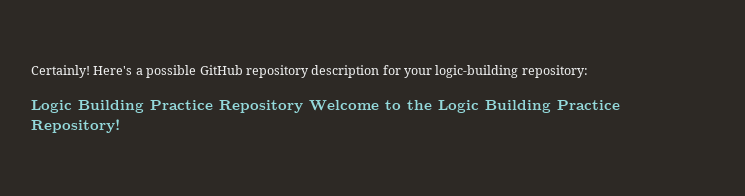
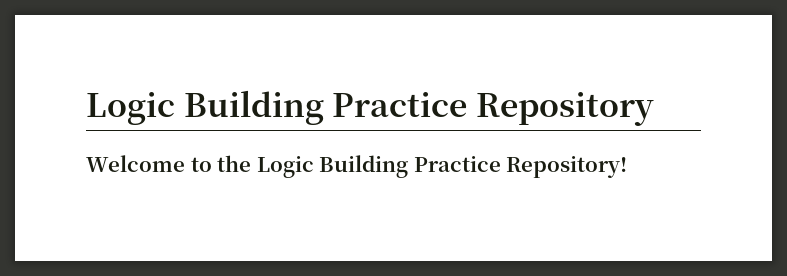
- Certainly! Here's a possible GitHub repository description for your logic-building repository:
- Logic Building Practice Repository Welcome to the Logic Building Practice Repository!
+ Logic Building Practice Repository
+ Welcome to the Logic Building Practice Repository!

